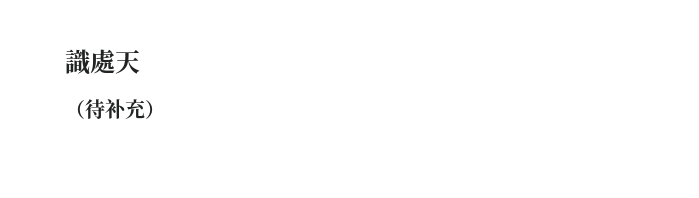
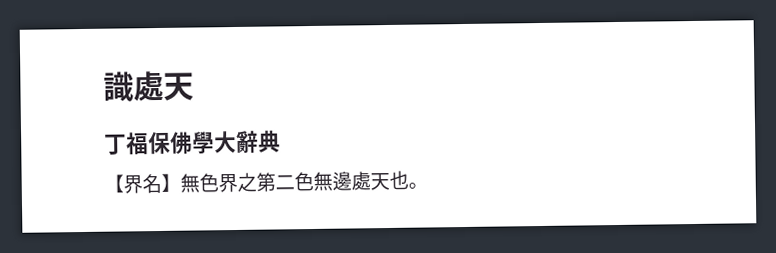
- （待补充）
+ 丁福保佛學大辭典
+ 【界名】無色界之第二色無邊處天也。

